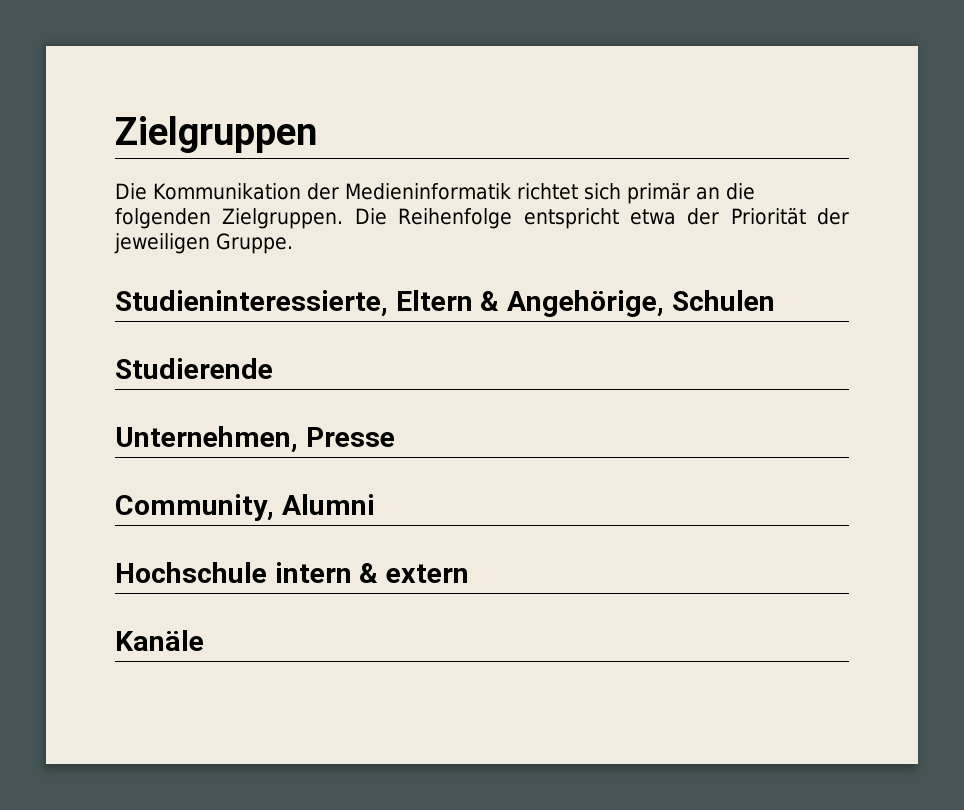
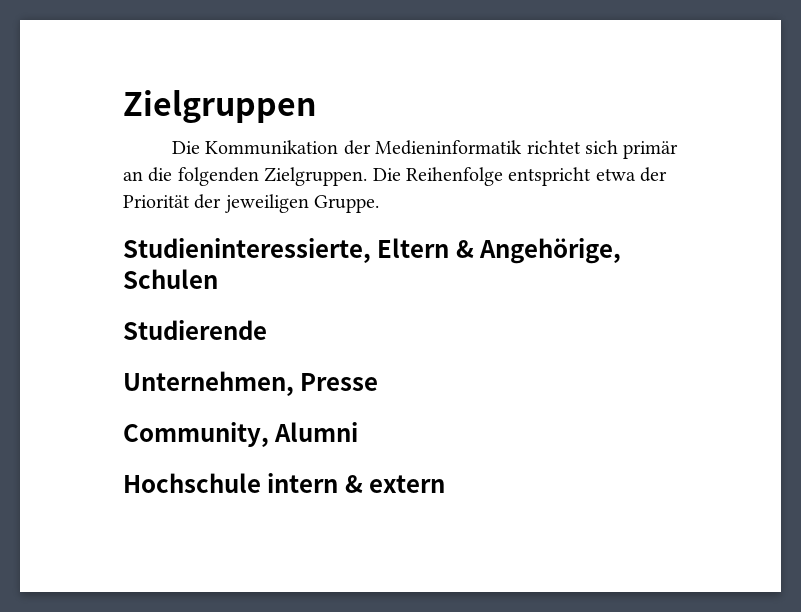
- Kanäle

